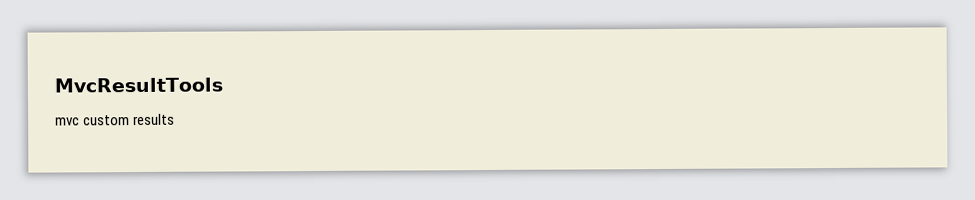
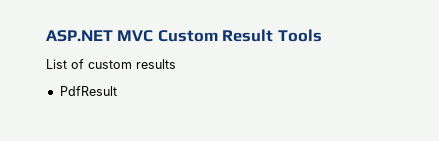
- MvcResultTools
- mvc custom results
+ ASP.NET MVC Custom Result Tools
+ List of custom results
+ PdfResult

